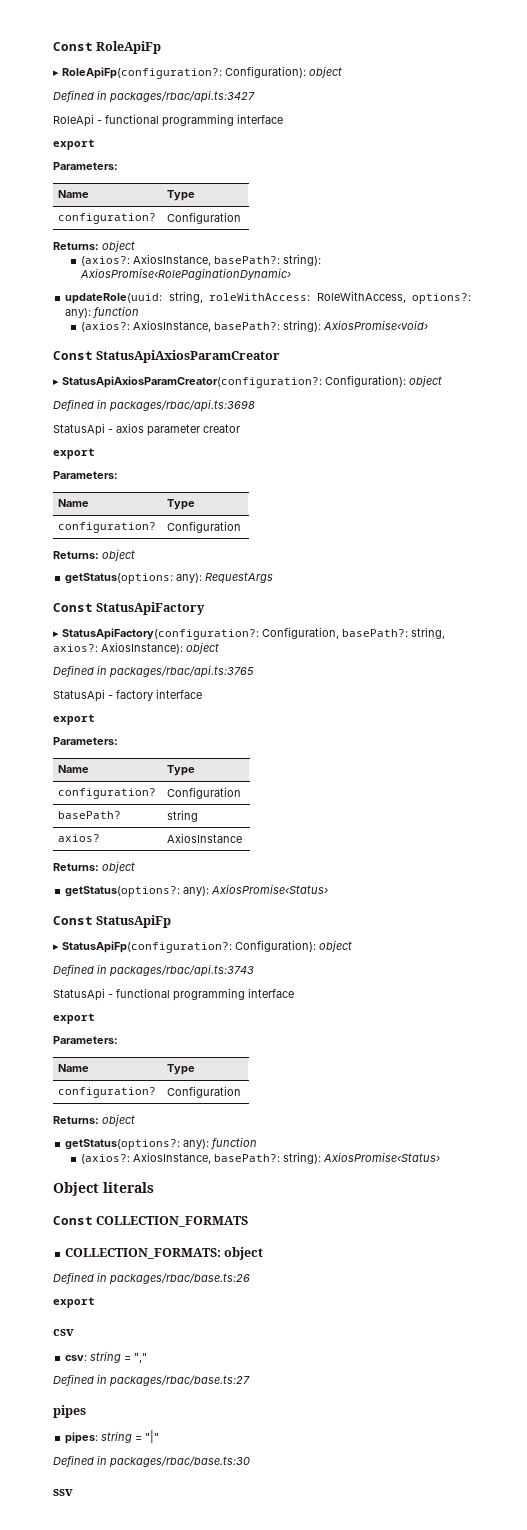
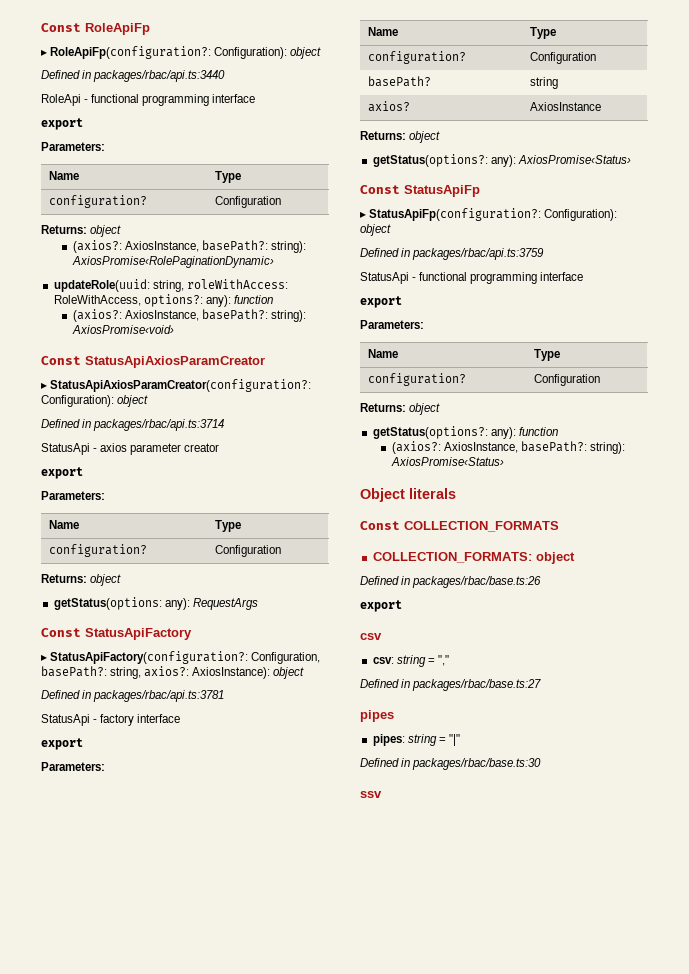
- Defined in packages/rbac/api.ts:3427
+ Defined in packages/rbac/api.ts:3440
- Defined in packages/rbac/api.ts:3698
+ Defined in packages/rbac/api.ts:3714
- Defined in packages/rbac/api.ts:3765
+ Defined in packages/rbac/api.ts:3781
- Defined in packages/rbac/api.ts:3743
+ Defined in packages/rbac/api.ts:3759

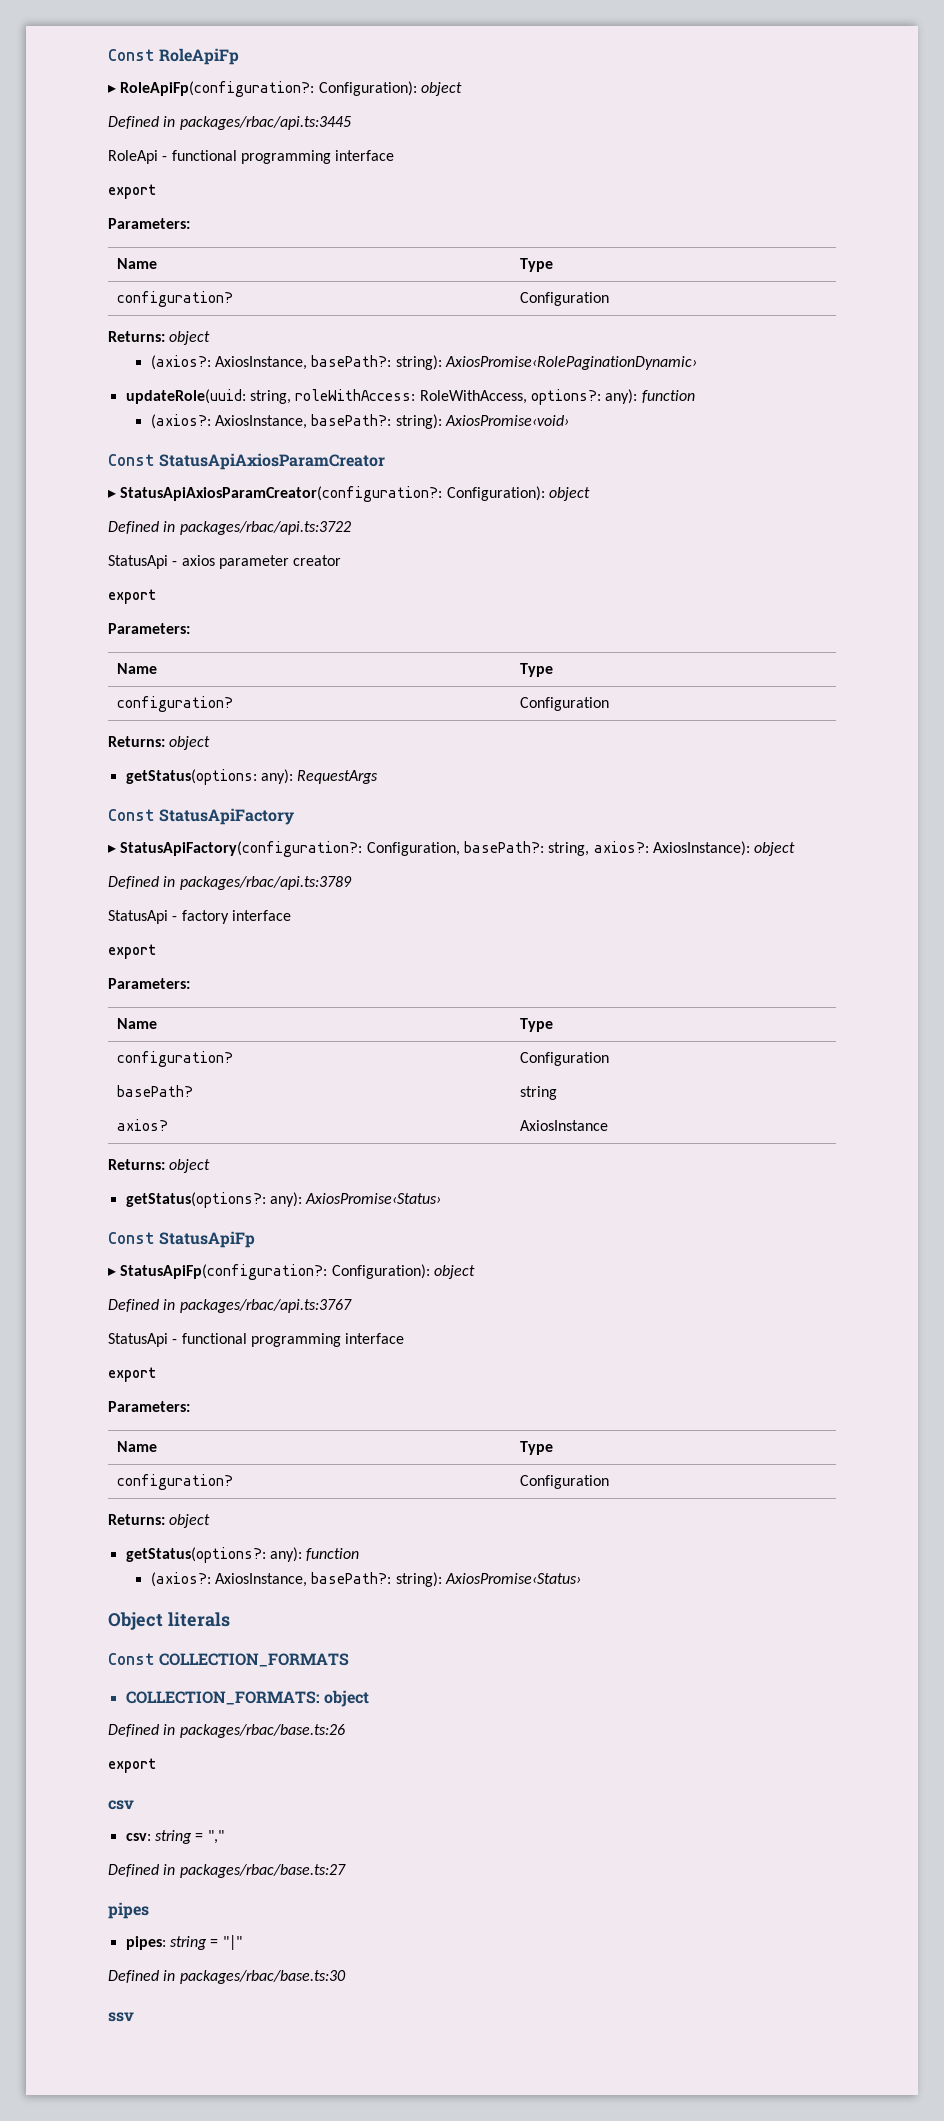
- Defined in packages/rbac/api.ts:3440
+ Defined in packages/rbac/api.ts:3445
- Defined in packages/rbac/api.ts:3714
+ Defined in packages/rbac/api.ts:3722
- Defined in packages/rbac/api.ts:3781
+ Defined in packages/rbac/api.ts:3789
- Defined in packages/rbac/api.ts:3759
+ Defined in packages/rbac/api.ts:3767

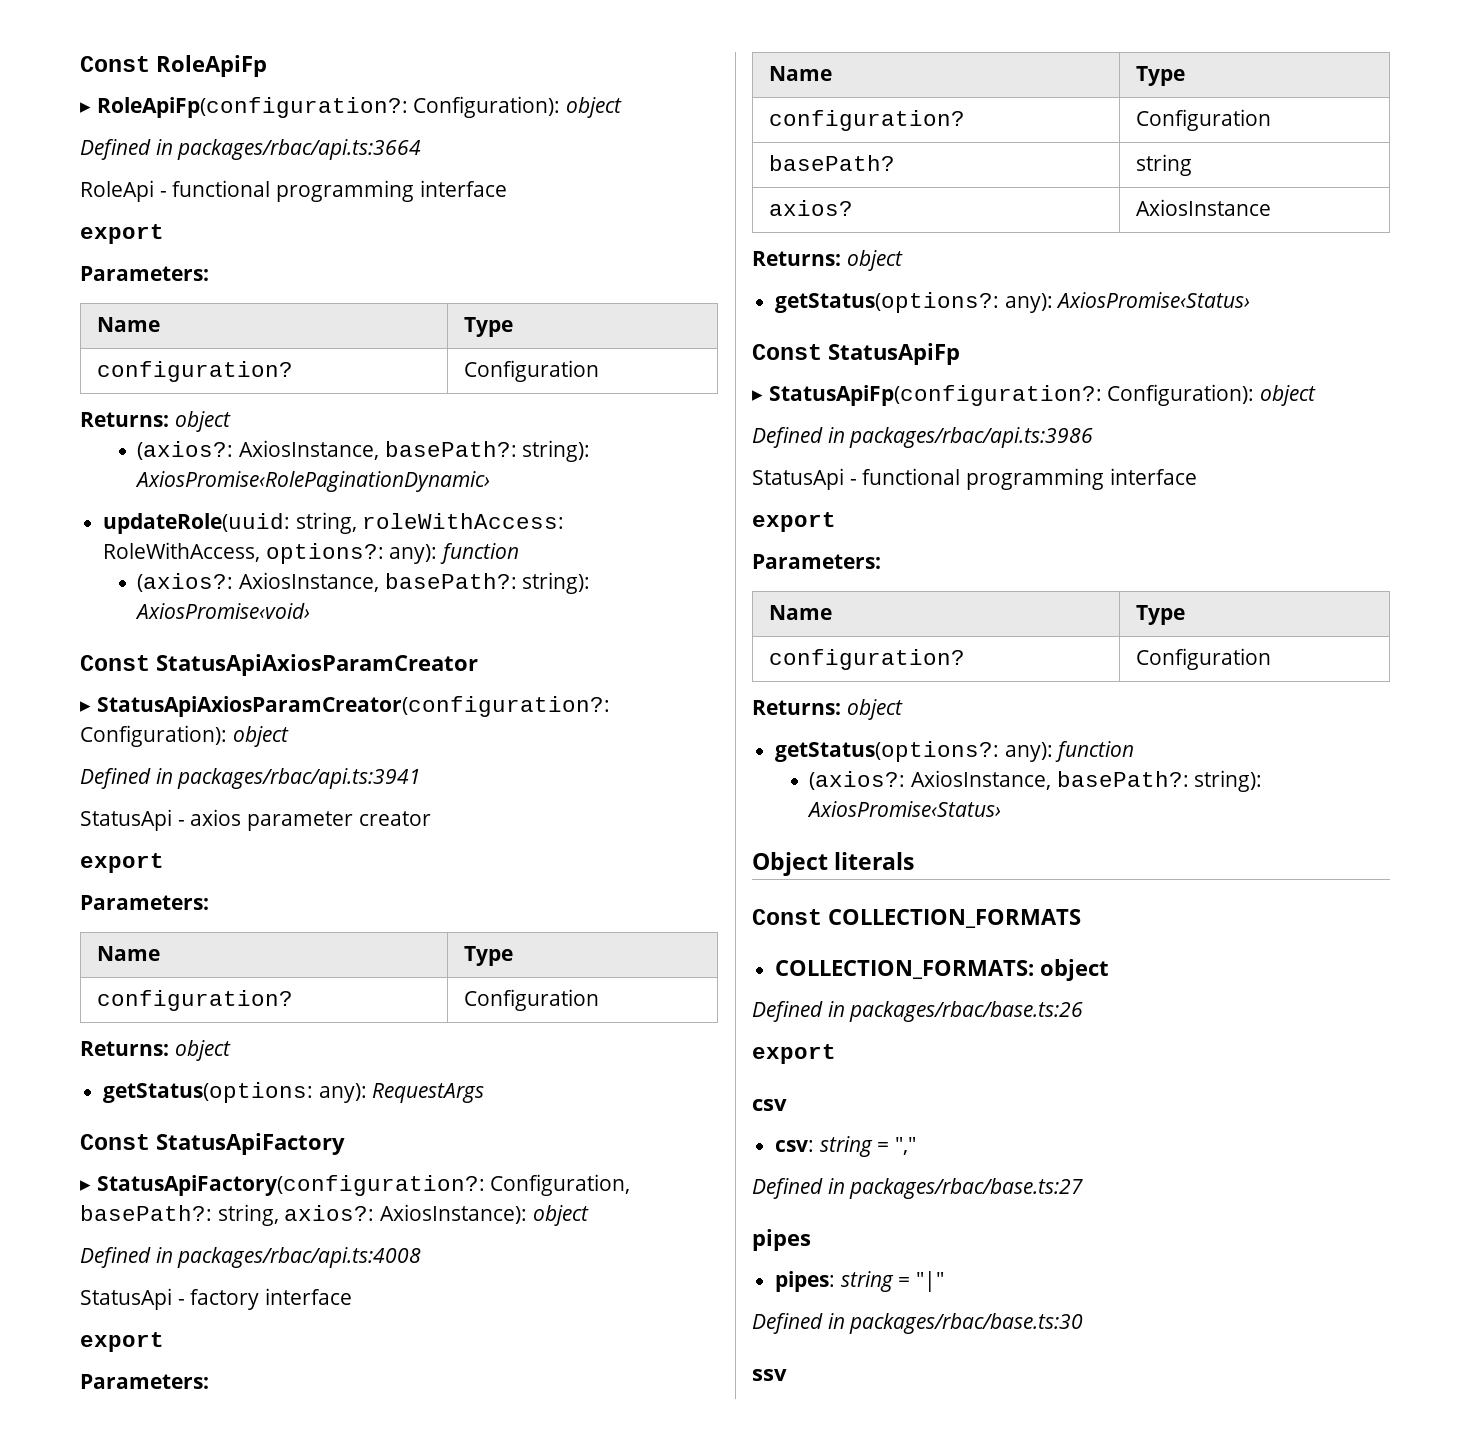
- Defined in packages/rbac/api.ts:3445
+ Defined in packages/rbac/api.ts:3664
- Defined in packages/rbac/api.ts:3722
+ Defined in packages/rbac/api.ts:3941
- Defined in packages/rbac/api.ts:3789
+ Defined in packages/rbac/api.ts:4008
- Defined in packages/rbac/api.ts:3767
+ Defined in packages/rbac/api.ts:3986

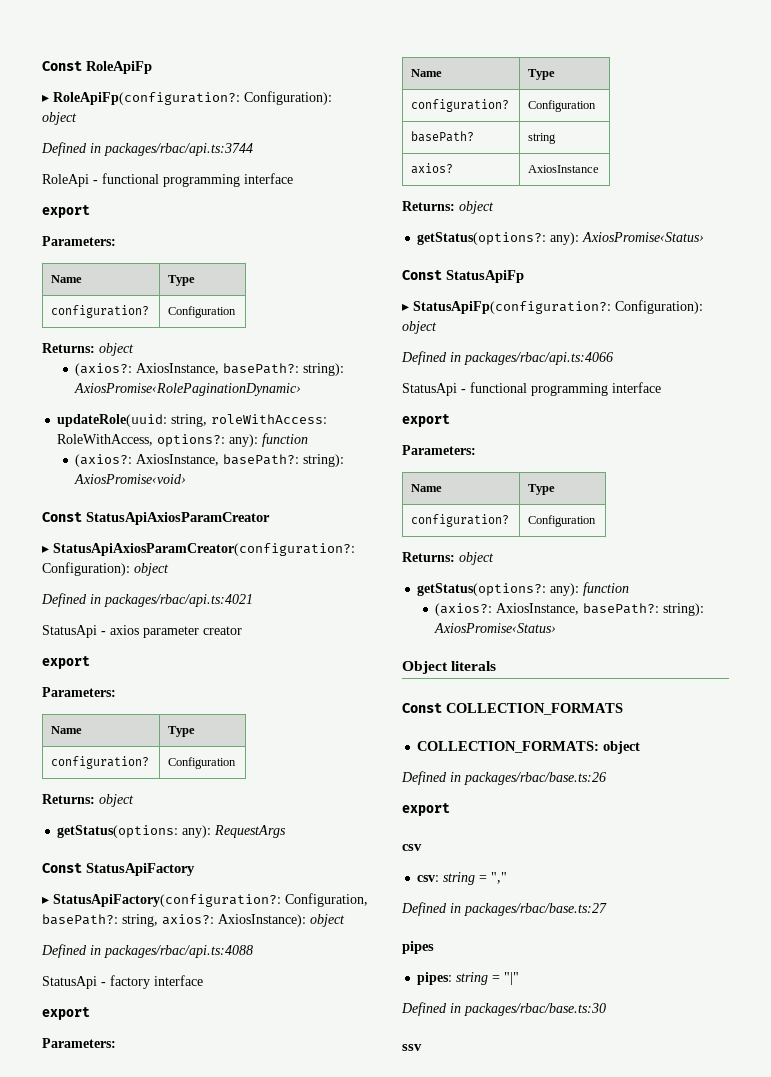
- Defined in packages/rbac/api.ts:3664
+ Defined in packages/rbac/api.ts:3744
- Defined in packages/rbac/api.ts:3941
+ Defined in packages/rbac/api.ts:4021
- Defined in packages/rbac/api.ts:4008
+ Defined in packages/rbac/api.ts:4088
- Defined in packages/rbac/api.ts:3986
+ Defined in packages/rbac/api.ts:4066

